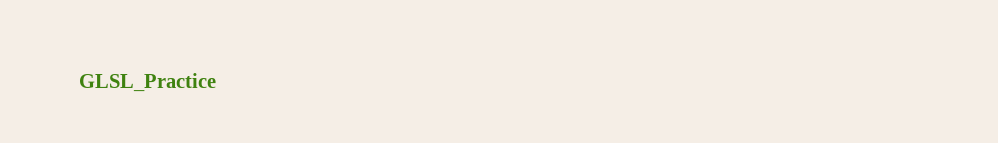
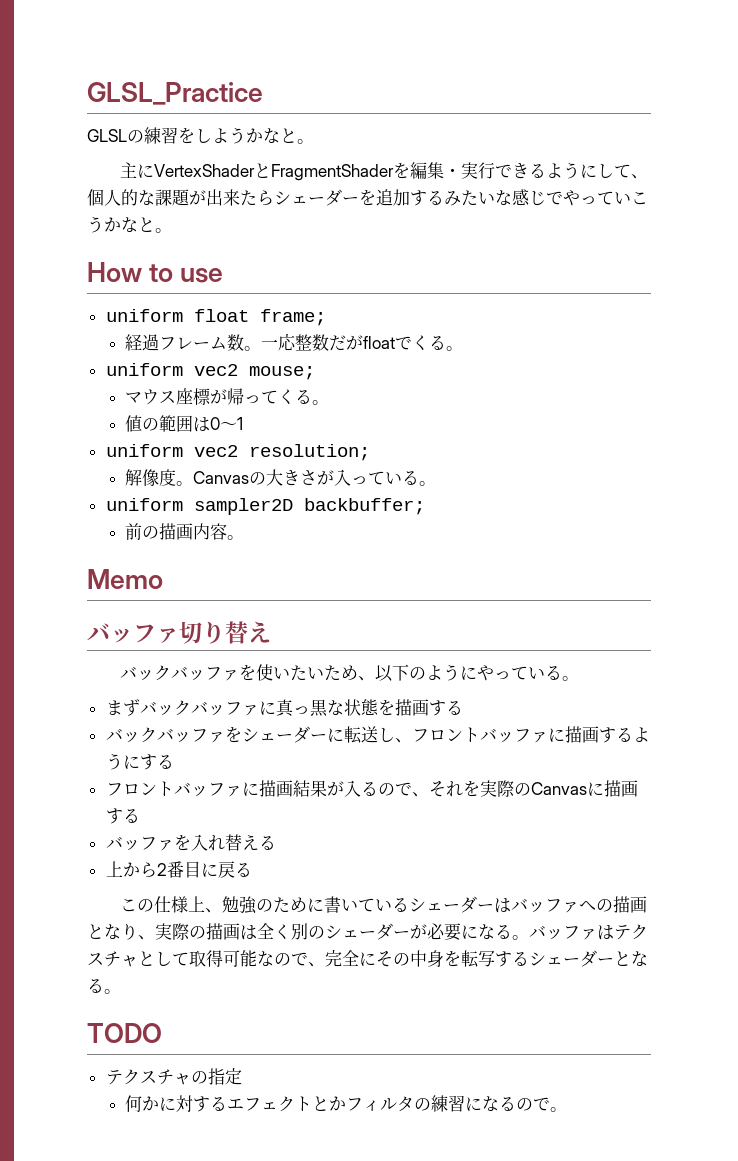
+ GLSLの練習をしようかなと。
+ 主にVertexShaderとFragmentShaderを編集・実行できるようにして、個人的な課題が出来たらシェーダーを追加するみたいな感じでやっていこうかなと。
+ How to use
+ uniform float frame;
+ 経過フレーム数。一応整数だがfloatでくる。
+ uniform vec2 mouse;
+ マウス座標が帰ってくる。
+ 値の範囲は0～1
+ uniform vec2 resolution;
+ 解像度。Canvasの大きさが入っている。
+ uniform sampler2D backbuffer;
+ 前の描画内容。
+ Memo
+ バッファ切り替え
+ バックバッファを使いたいため、以下のようにやっている。
+ まずバックバッファに真っ黒な状態を描画する
+ バックバッファをシェーダーに転送し、フロントバッファに描画するようにする
+ フロントバッファに描画結果が入るので、それを実際のCanvasに描画する
+ バッファを入れ替える
+ 上から2番目に戻る
+ この仕様上、勉強のために書いているシェーダーはバッファへの描画となり、実際の描画は全く別のシェーダーが必要になる。バッファはテクスチャとして取得可能なので、完全にその中身を転写するシェーダーとなる。
+ TODO
+ テクスチャの指定
+ 何かに対するエフェクトとかフィルタの練習になるので。

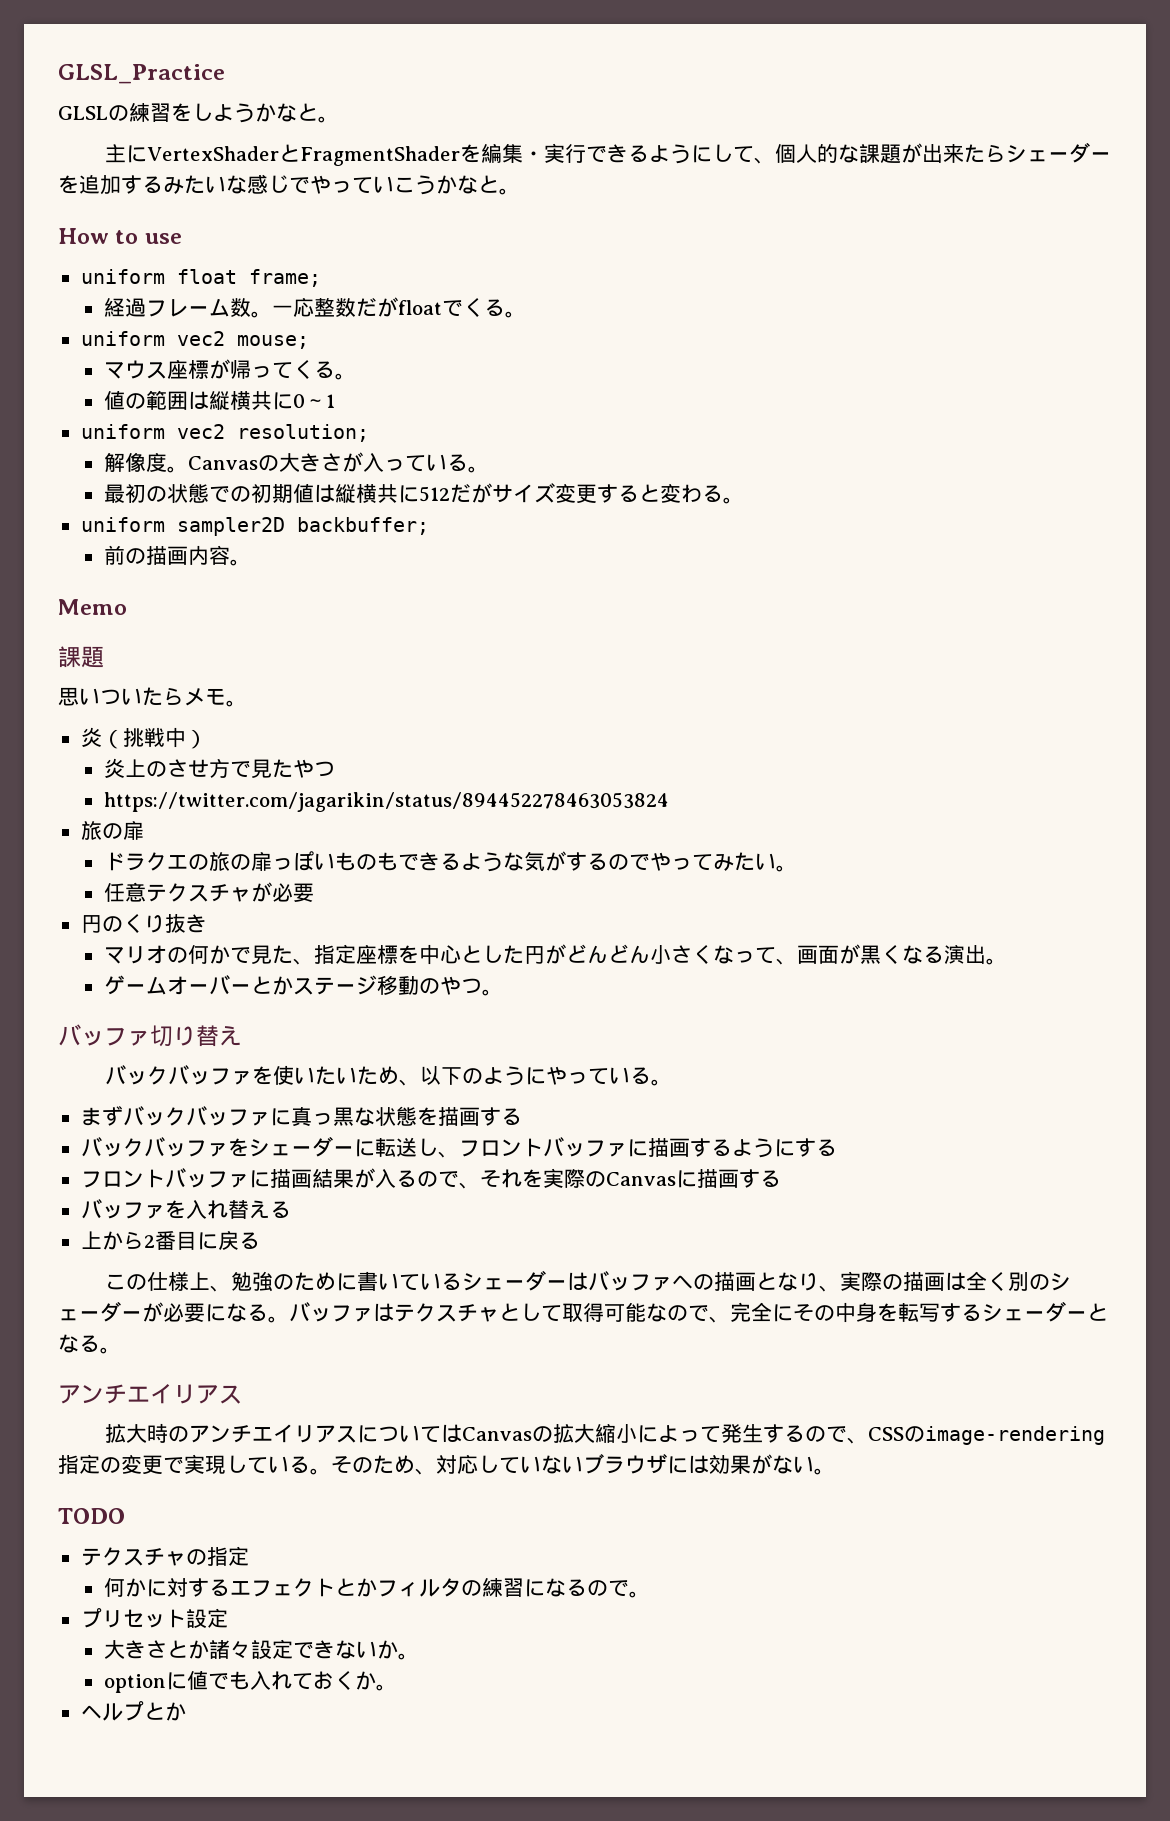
- 値の範囲は0～1
+ 値の範囲は縦横共に0～1
+ 最初の状態での初期値は縦横共に512だがサイズ変更すると変わる。
  Memo
+ 課題
+ 思いついたらメモ。
+ 炎（挑戦中）
+ 炎上のさせ方で見たやつ
+ https://twitter.com/jagarikin/status/894452278463053824
+ 旅の扉
+ ドラクエの旅の扉っぽいものもできるような気がするのでやってみたい。
+ 任意テクスチャが必要
+ 円のくり抜き
+ マリオの何かで見た、指定座標を中心とした円がどんどん小さくなって、画面が黒くなる演出。
+ ゲームオーバーとかステージ移動のやつ。
  バッファはテクスチャとして取得可能なので、完全にその中身を転写するシェーダーとなる。
+ アンチエイリアス
+ 拡大時のアンチエイリアスについてはCanvasの拡大縮小によって発生するので、CSSのimage-rendering指定の変更で実現している。そのため、対応していないブラウザには効果がない。
+ プリセット設定
+ 大きさとか諸々設定できないか。
+ optionに値でも入れておくか。
+ ヘルプとか

